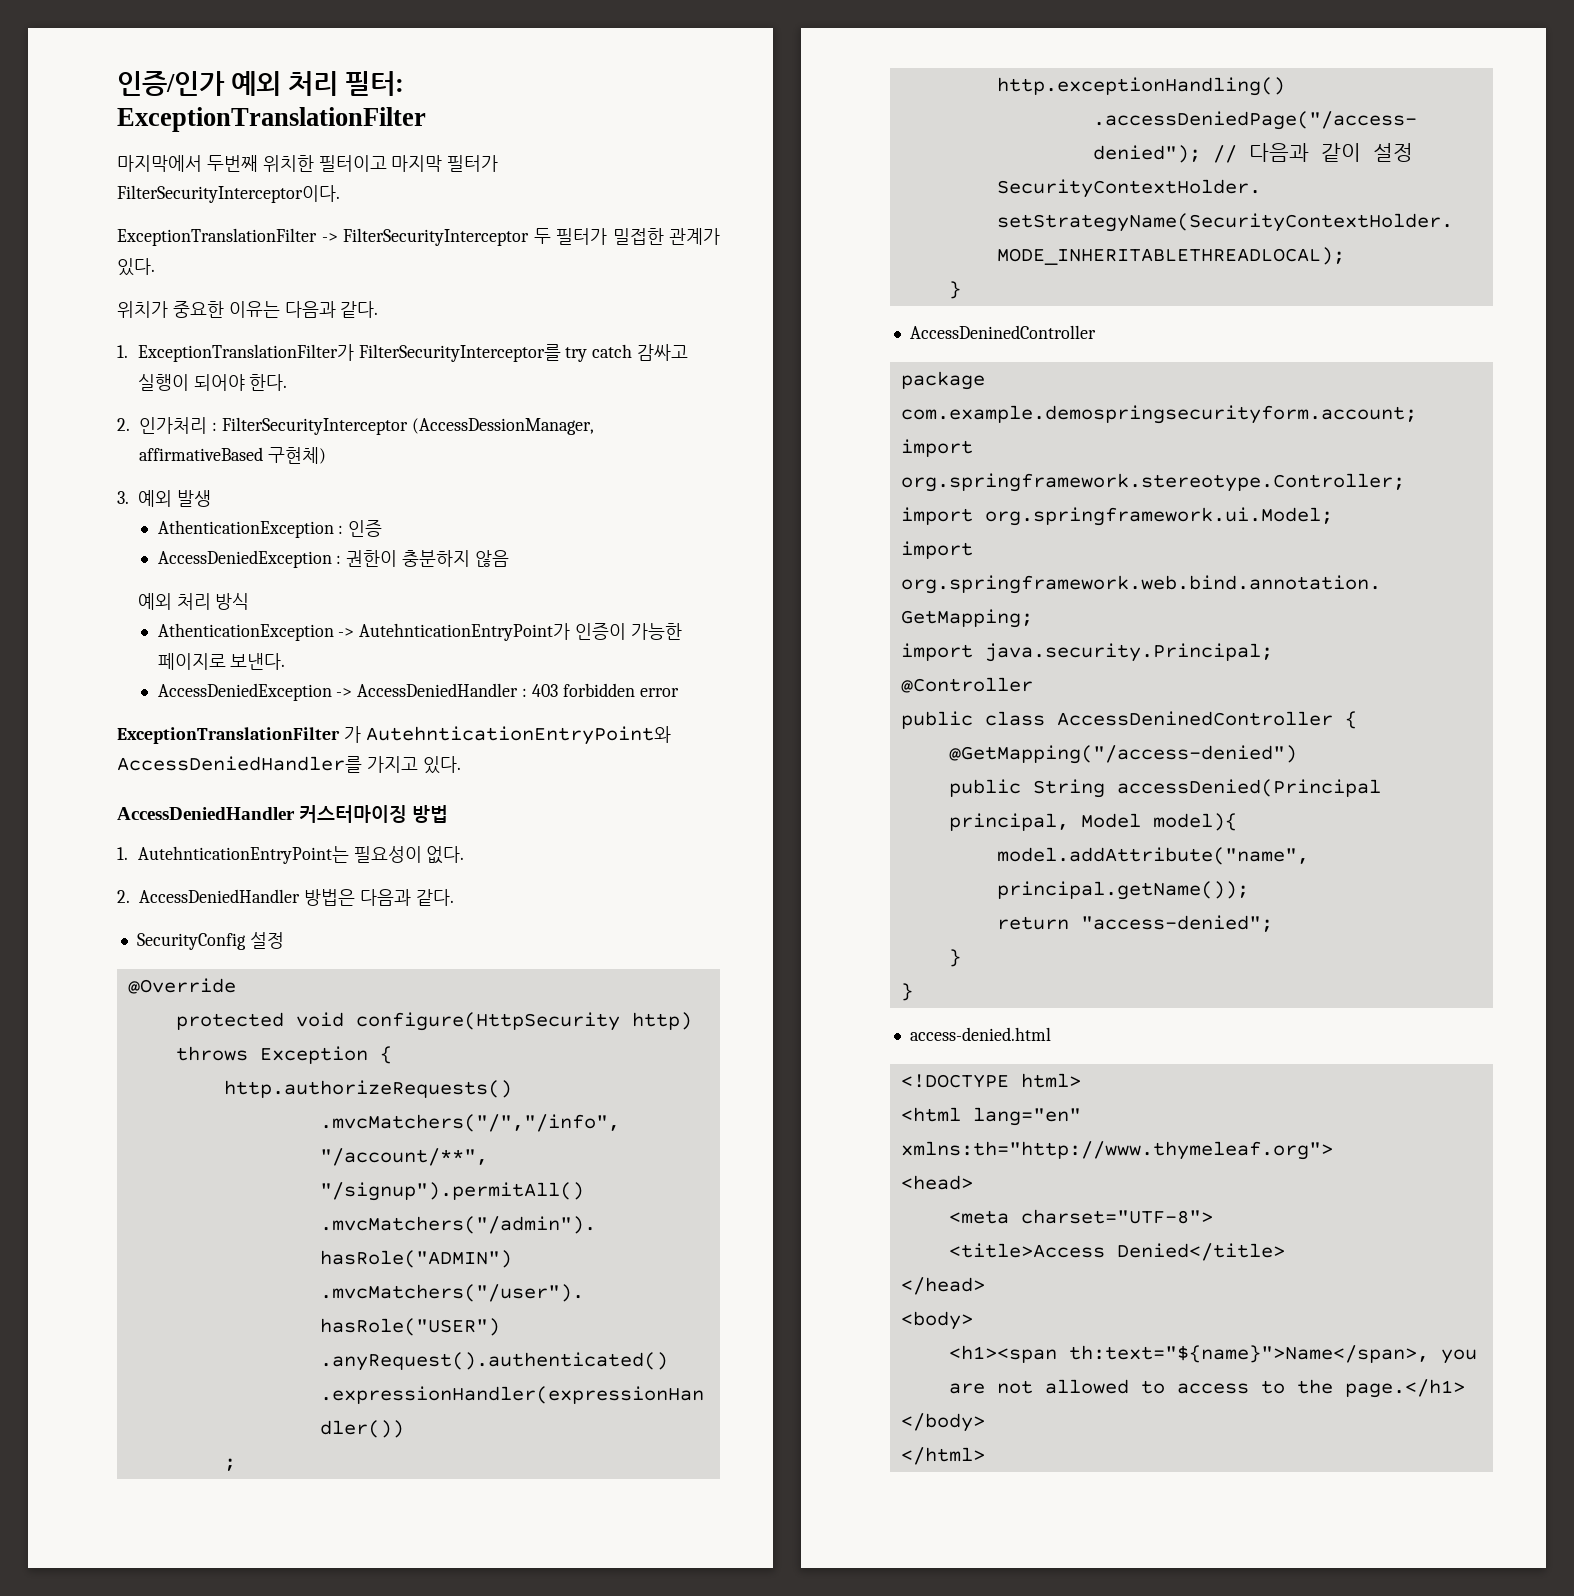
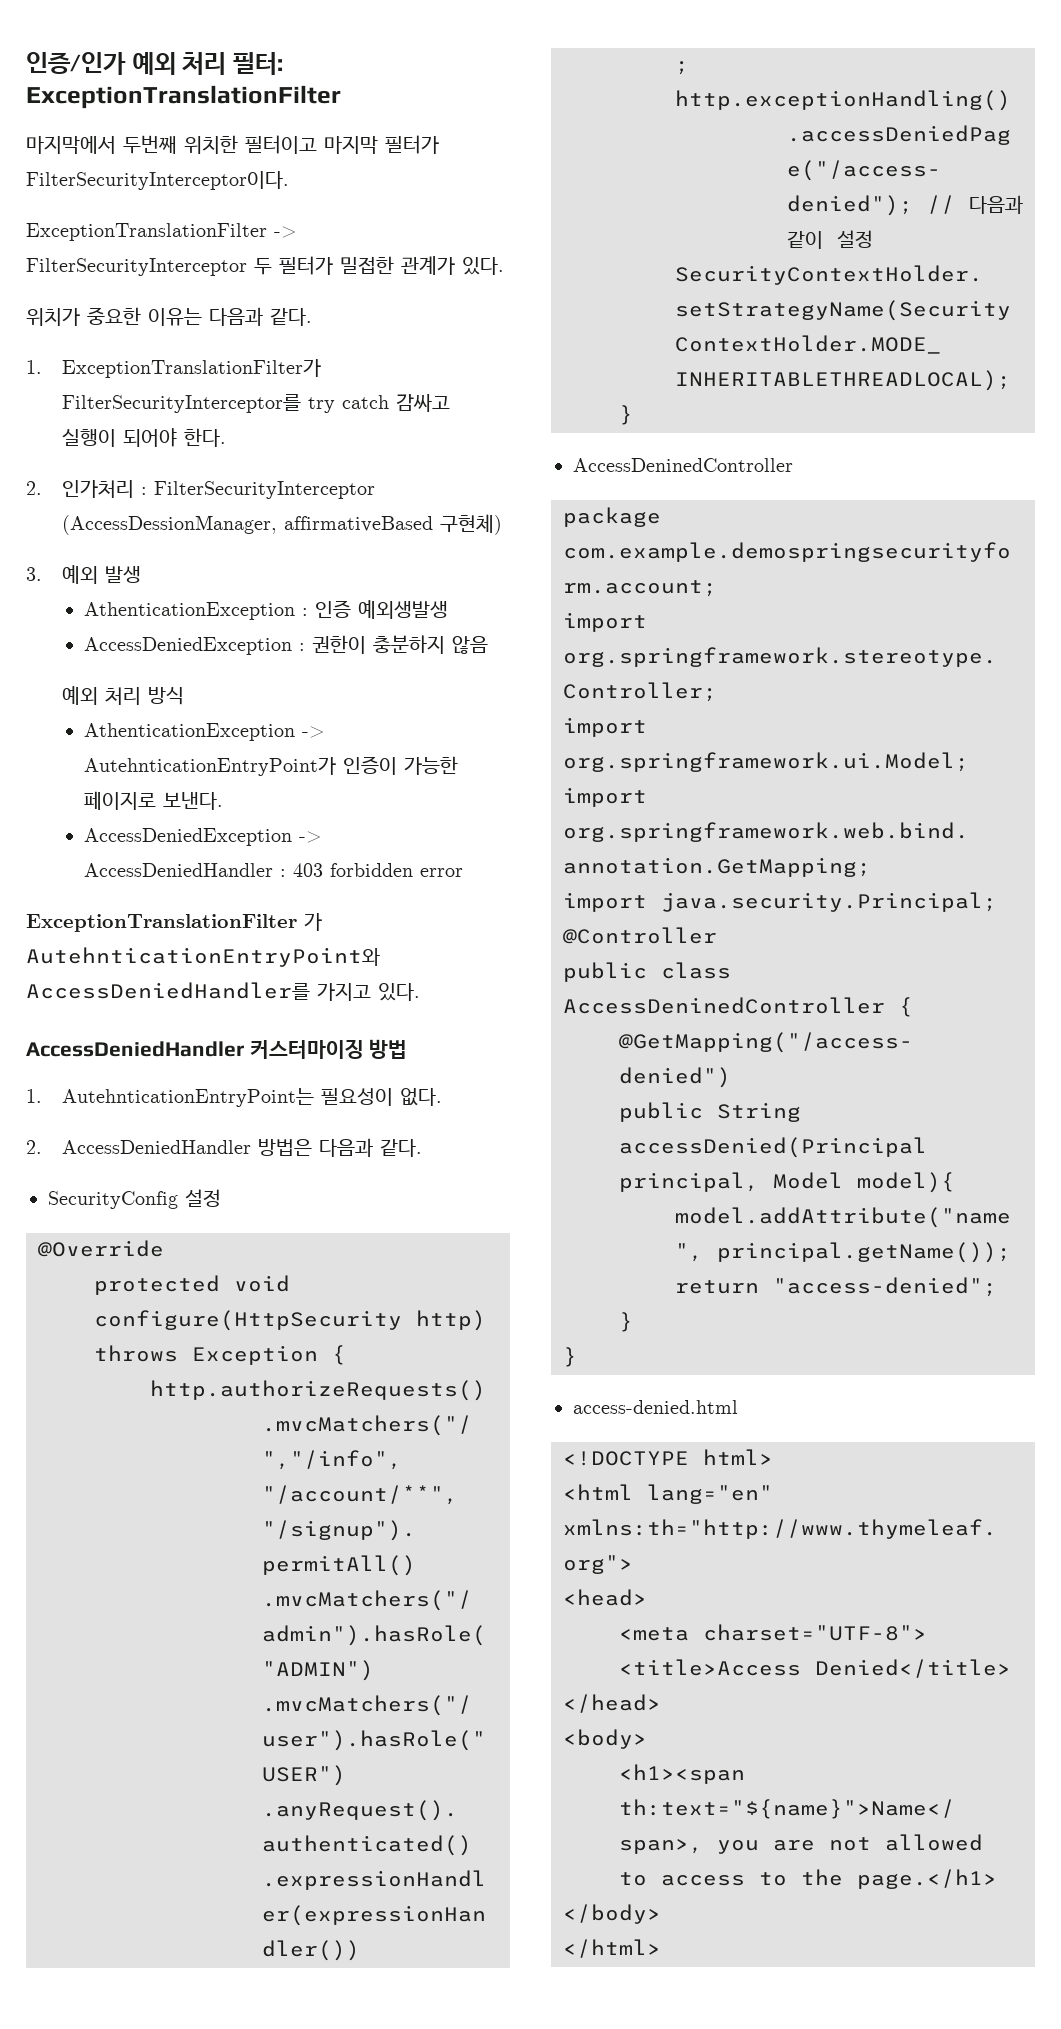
- AthenticationException : 인증
+ AthenticationException : 인증 예외생발생

